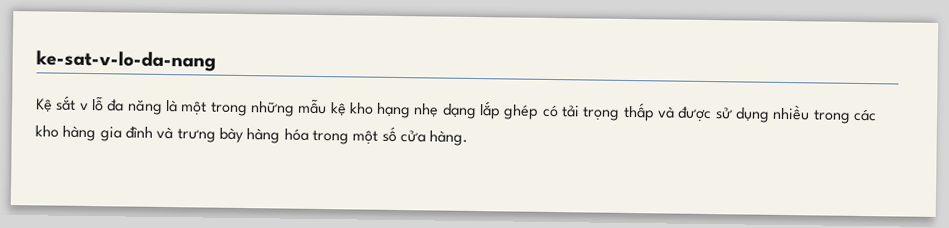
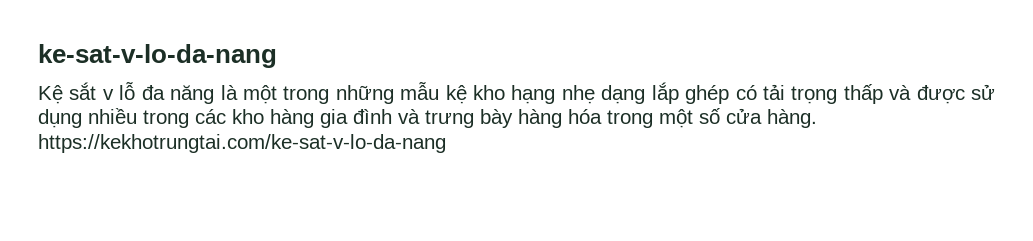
- Kệ sắt v lỗ đa năng là một trong những mẫu kệ kho hạng nhẹ dạng lắp ghép có tải trọng thấp và được sử dụng nhiều trong các kho hàng gia đình và trưng bày hàng hóa trong một số cửa hàng.
+ Kệ sắt v lỗ đa năng là một trong những mẫu kệ kho hạng nhẹ dạng lắp ghép có tải trọng thấp và được sử dụng nhiều trong các kho hàng gia đình và trưng bày hàng hóa trong một số cửa hàng. https://kekhotrungtai.com/ke-sat-v-lo-da-nang

